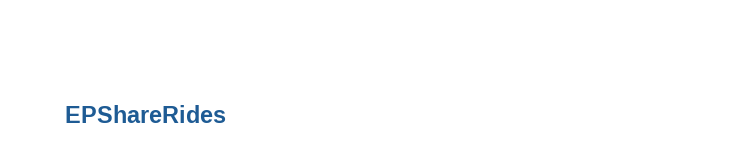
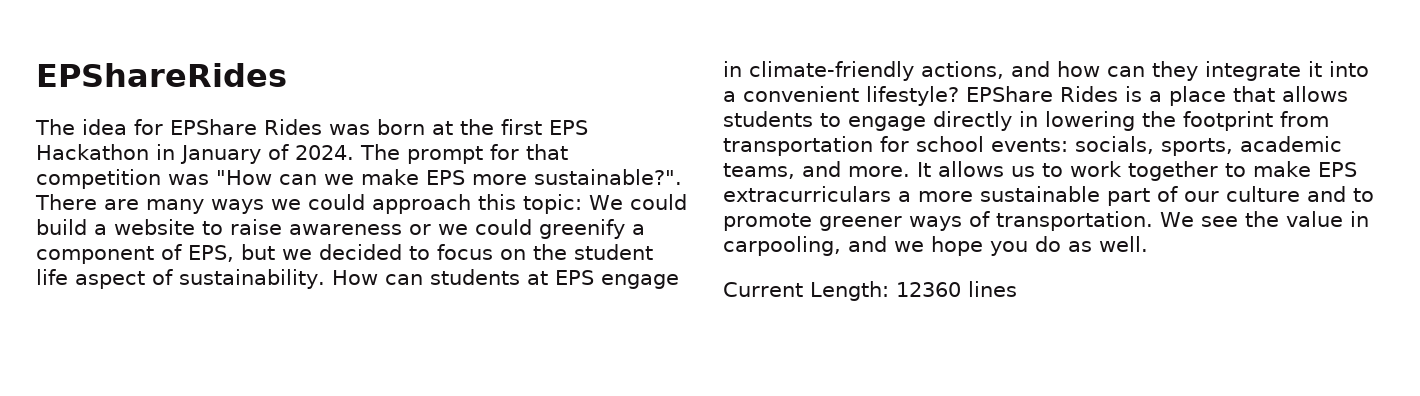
+ The idea for EPShare Rides was born at the first EPS Hackathon in January of 2024. The prompt for that competition was "How can we make EPS more sustainable?". There are many ways we could approach this topic: We could build a website to raise awareness or we could greenify a component of EPS, but we decided to focus on the student life aspect of sustainability. How can students at EPS engage in climate-friendly actions, and how can they integrate it into a convenient lifestyle? EPShare Rides is a place that allows students to engage directly in lowering the footprint from transportation for school events: socials, sports, academic teams, and more. It allows us to work together to make EPS extracurriculars a more sustainable part of our culture and to promote greener ways of transportation. We see the value in carpooling, and we hope you do as well.
+ Current Length: 12360 lines

